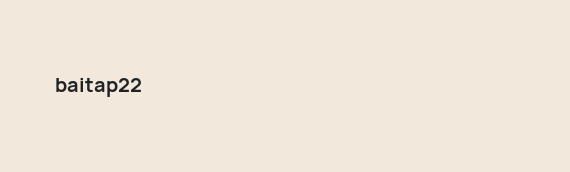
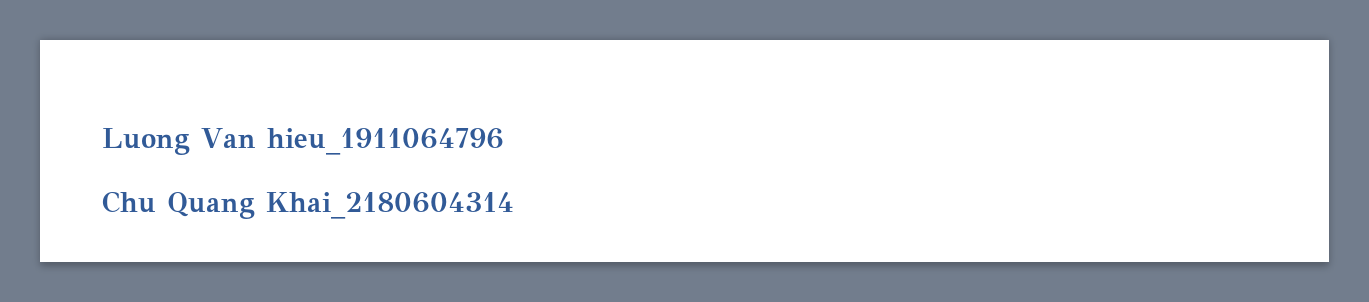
- baitap22
+ Luong Van hieu_1911064796
+ Chu Quang Khai_2180604314

